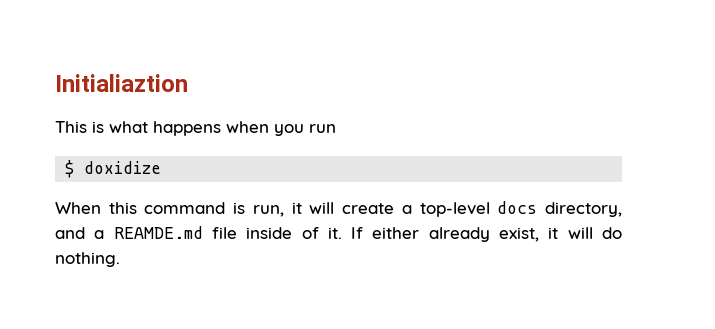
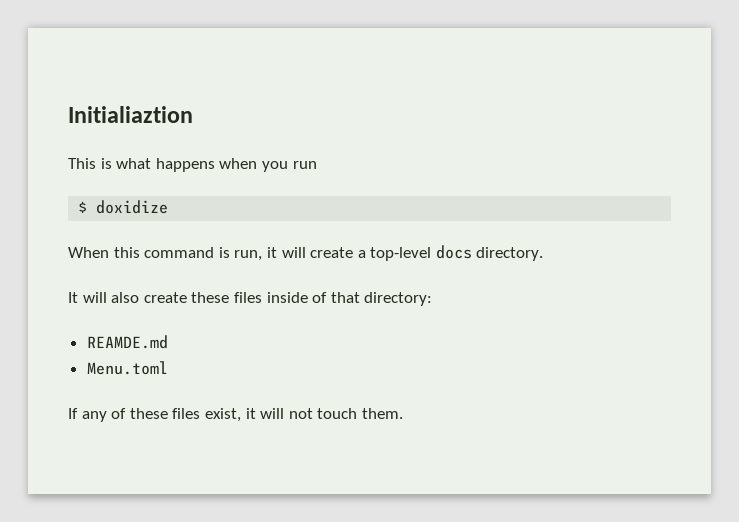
- When this command is run, it will create a top-level docs directory, and a REAMDE.md file inside of it. If either already exist, it will do nothing.
+ When this command is run, it will create a top-level docs directory.
+ It will also create these files inside of that directory:
+ REAMDE.md
+ Menu.toml
+ If any of these files exist, it will not touch them.

